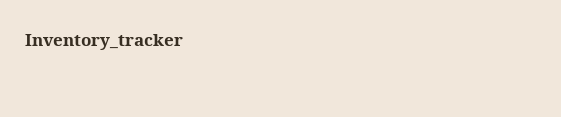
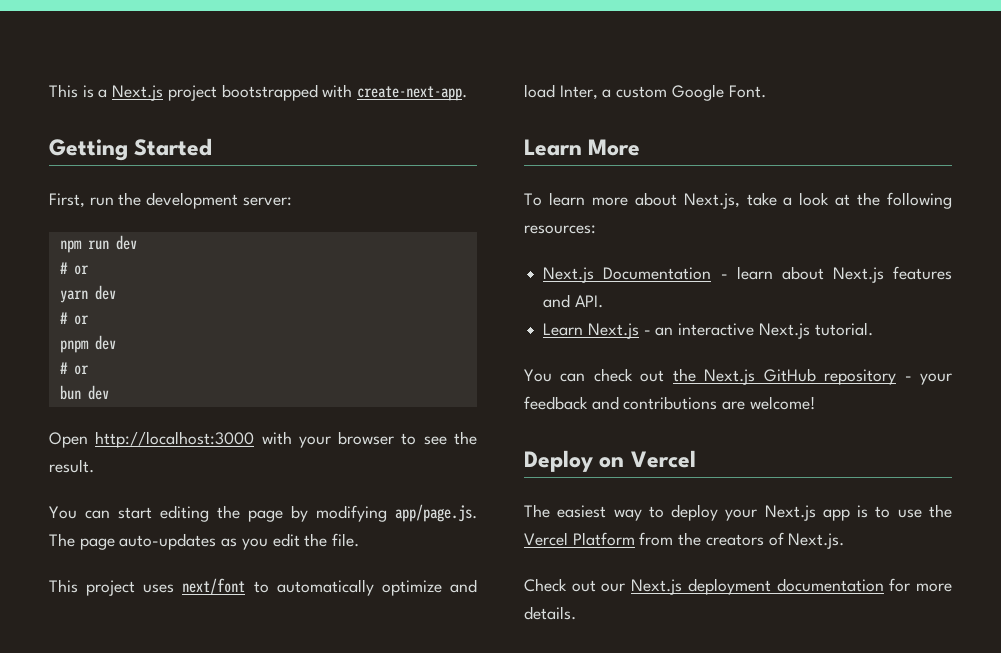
- Inventory_tracker
+ This is a Next.js project bootstrapped with create-next-app.
+ Getting Started
+ First, run the development server:
+ npm run dev
+ # or
+ yarn dev
+ # or
+ pnpm dev
+ # or
+ bun dev
+ Open http://localhost:3000 with your browser to see the result.
+ You can start editing the page by modifying app/page.js. The page auto-updates as you edit the file.
+ This project uses next/font to automatically optimize and load Inter, a custom Google Font.
+ Learn More
+ To learn more about Next.js, take a look at the following resources:
+ Next.js Documentation - learn about Next.js features and API.
+ Learn Next.js - an interactive Next.js tutorial.
+ You can check out the Next.js GitHub repository - your feedback and contributions are welcome!
+ Deploy on Vercel
+ The easiest way to deploy your Next.js app is to use the Vercel Platform from the creators of Next.js.
+ Check out our Next.js deployment documentation for more details.

